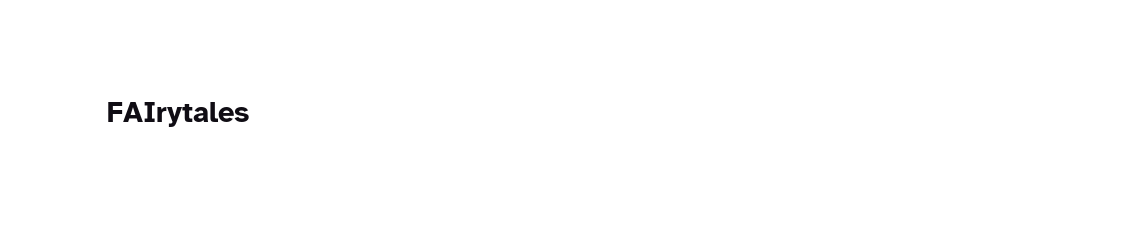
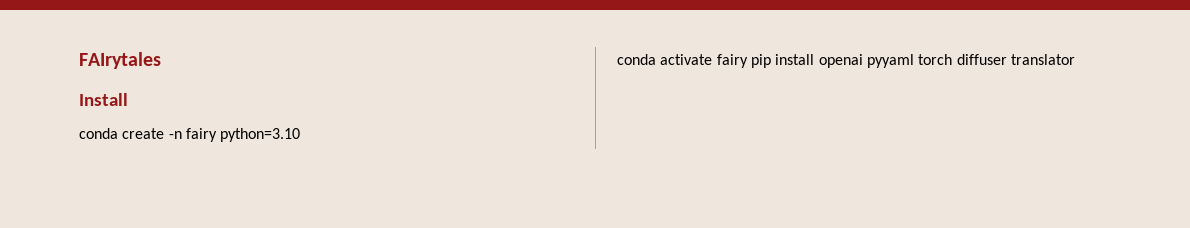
+ Install
+ conda create -n fairy python=3.10
+ conda activate fairy pip install openai pyyaml torch diffuser translator

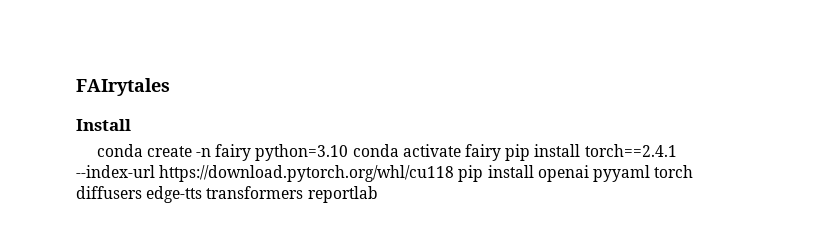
- conda create -n fairy python=3.10
- conda activate fairy pip install openai pyyaml torch diffuser translator
+ conda create -n fairy python=3.10 conda activate fairy pip install torch==2.4.1 --index-url https://download.pytorch.org/whl/cu118 pip install openai pyyaml torch diffusers edge-tts transformers reportlab

